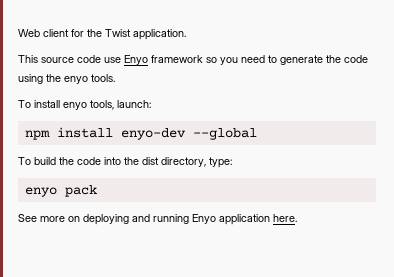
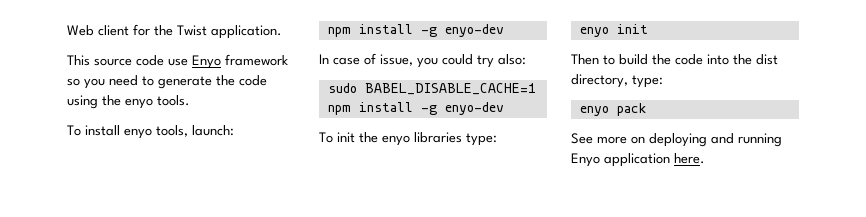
  To install enyo tools, launch:
- npm install enyo-dev --global
- To build the code into the dist directory, type:
+ npm install -g enyo-dev
+ In case of issue, you could try also:
+ sudo BABEL_DISABLE_CACHE=1 npm install -g enyo-dev
+ To init the enyo libraries type:
+ enyo init
+ Then to build the code into the dist directory, type:

